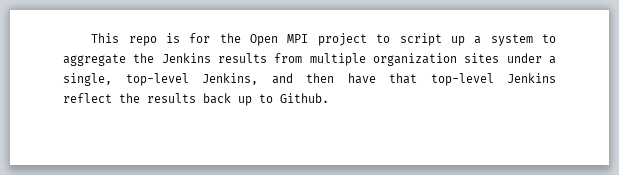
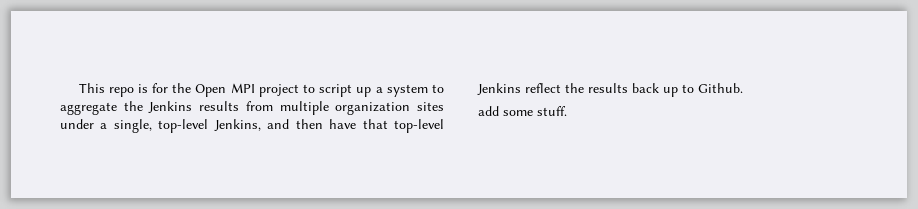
+ add some stuff.

